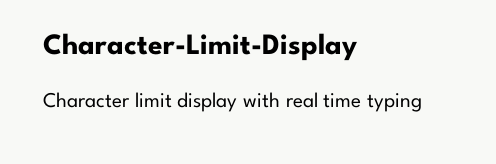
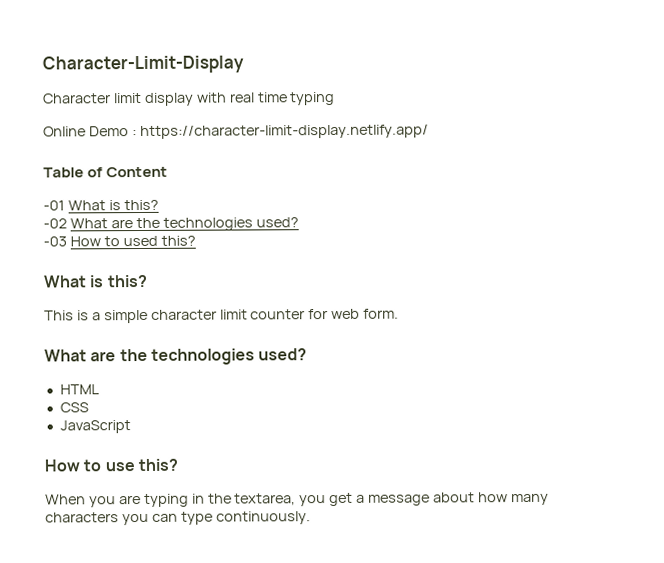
+ Online Demo : https://character-limit-display.netlify.app/
+ Table of Content
+ -01 What is this?
+ -02 What are the technologies used?
+ -03 How to used this?
+ What is this?
+ This is a simple character limit counter for web form.
+ What are the technologies used?
+ HTML
+ CSS
+ JavaScript
+ How to use this?
+ When you are typing in the textarea, you get a message about how many characters you can type continuously.

